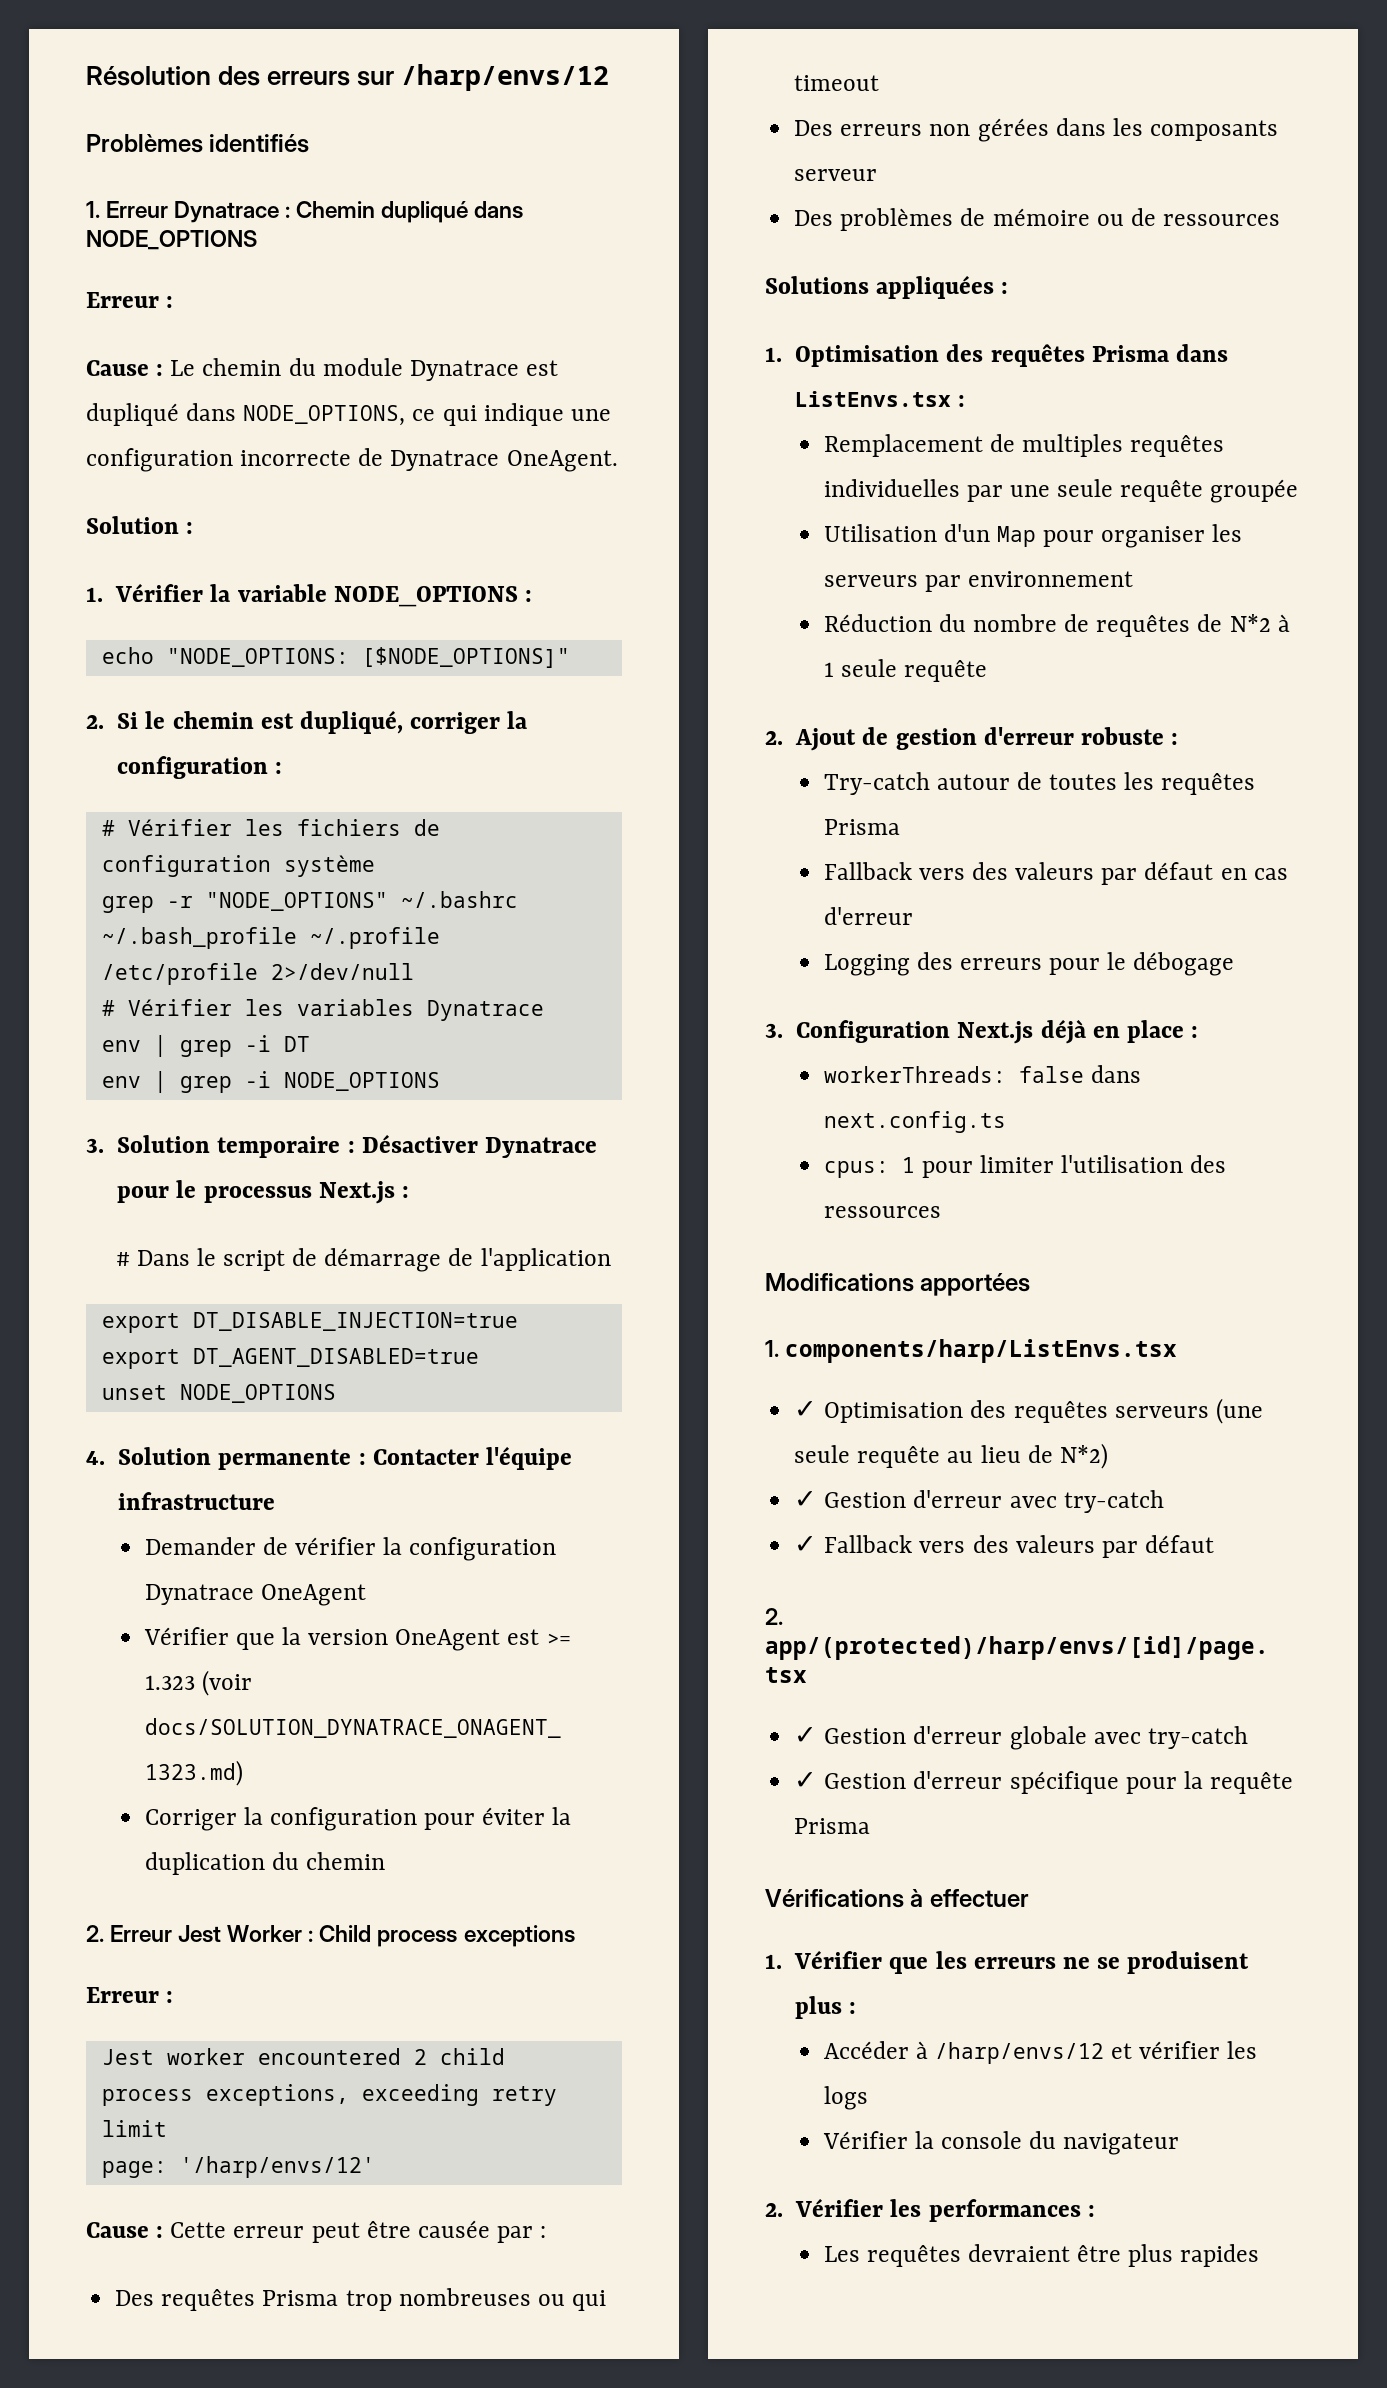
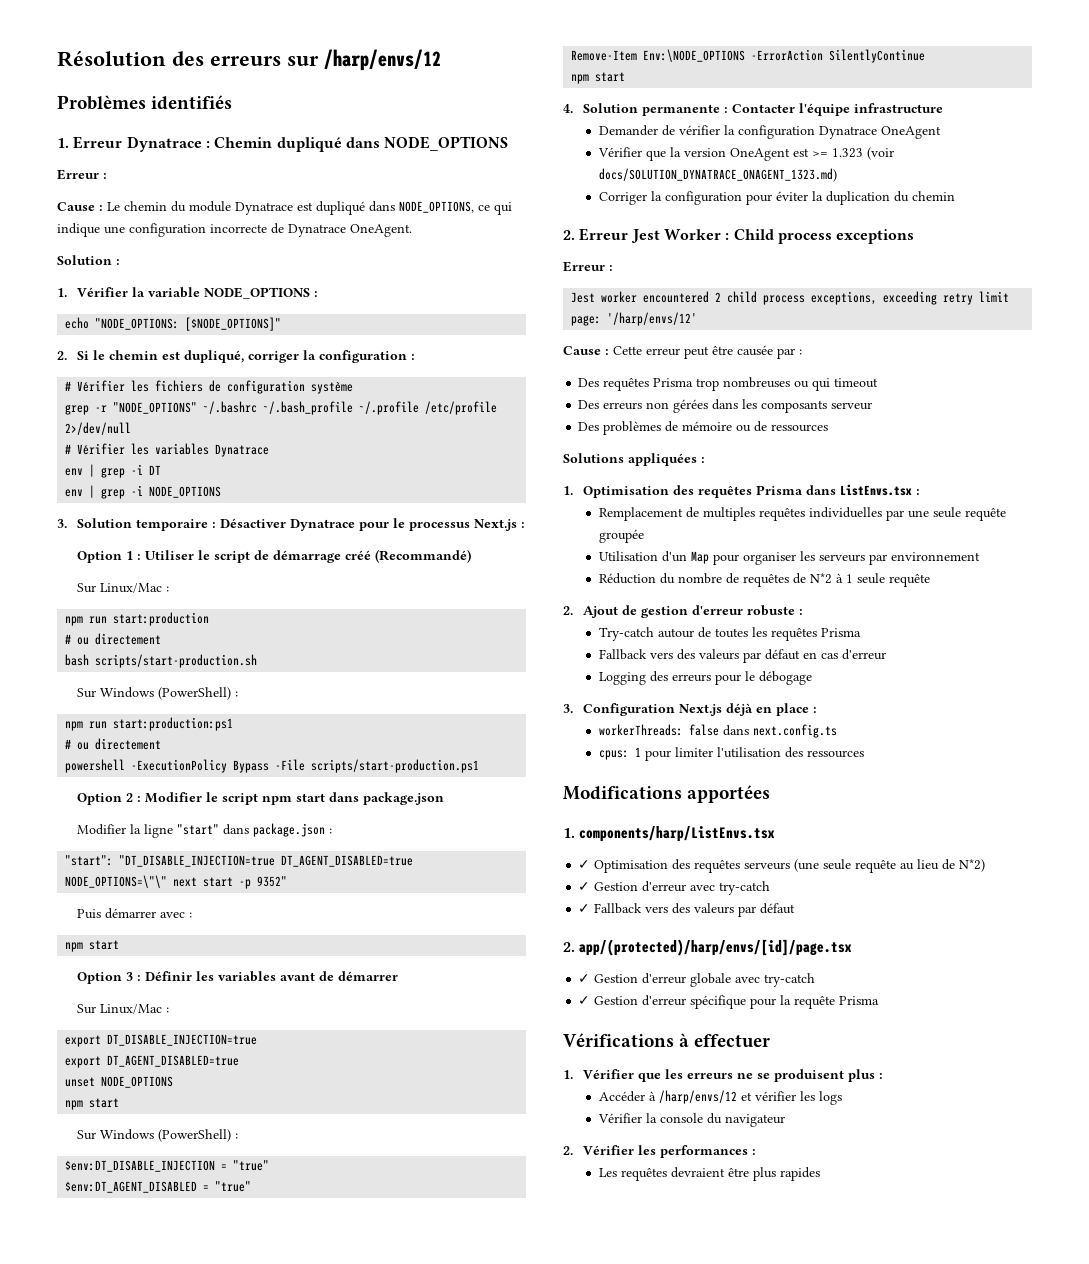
- # Dans le script de démarrage de l'application
+ Option 1 : Utiliser le script de démarrage créé (Recommandé)
+ Sur Linux/Mac :
+ npm run start:production
+ # ou directement
+ bash scripts/start-production.sh
+ Sur Windows (PowerShell) :
+ npm run start:production:ps1
+ # ou directement
+ powershell -ExecutionPolicy Bypass -File scripts/start-production.ps1
+ Option 2 : Modifier le script npm start dans package.json
+ Modifier la ligne "start" dans package.json :
+ "start": "DT_DISABLE_INJECTION=true DT_AGENT_DISABLED=true NODE_OPTIONS=\"\" next start -p 9352"
+ Puis démarrer avec :
+ npm start
+ Option 3 : Définir les variables avant de démarrer
+ Sur Linux/Mac :
  unset NODE_OPTIONS
+ npm start
+ Sur Windows (PowerShell) :
+ $env:DT_DISABLE_INJECTION = "true"
+ $env:DT_AGENT_DISABLED = "true"
+ Remove-Item Env:\NODE_OPTIONS -ErrorAction SilentlyContinue
+ npm start

